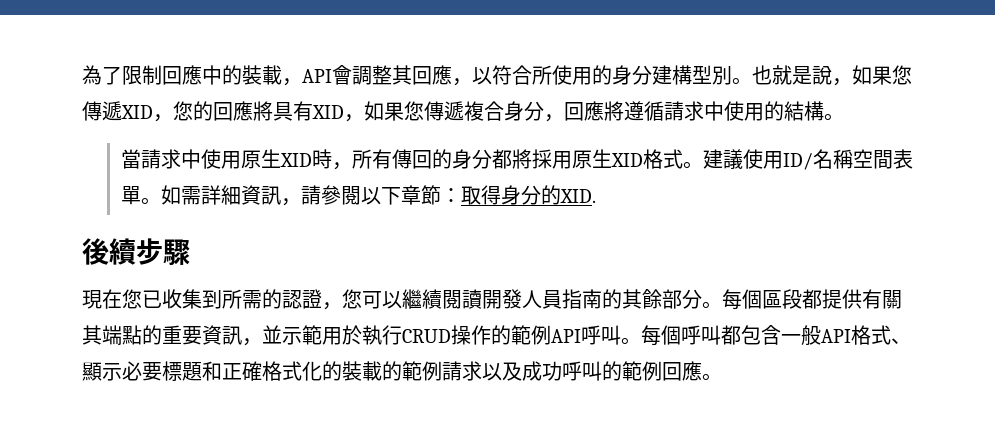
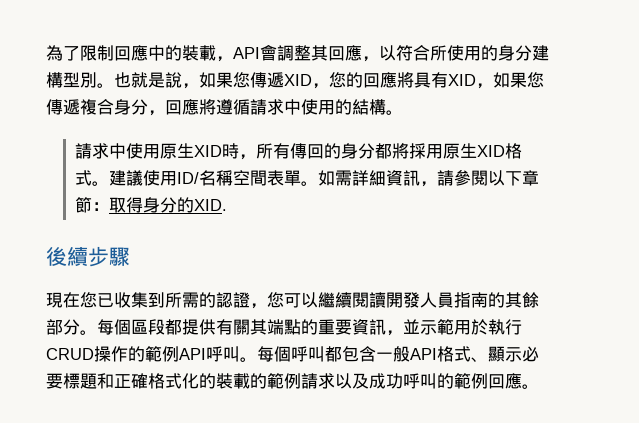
- 當請求中使用原生XID時，所有傳回的身分都將採用原生XID格式。
+ 請求中使用原生XID時，所有傳回的身分都將採用原生XID格式。

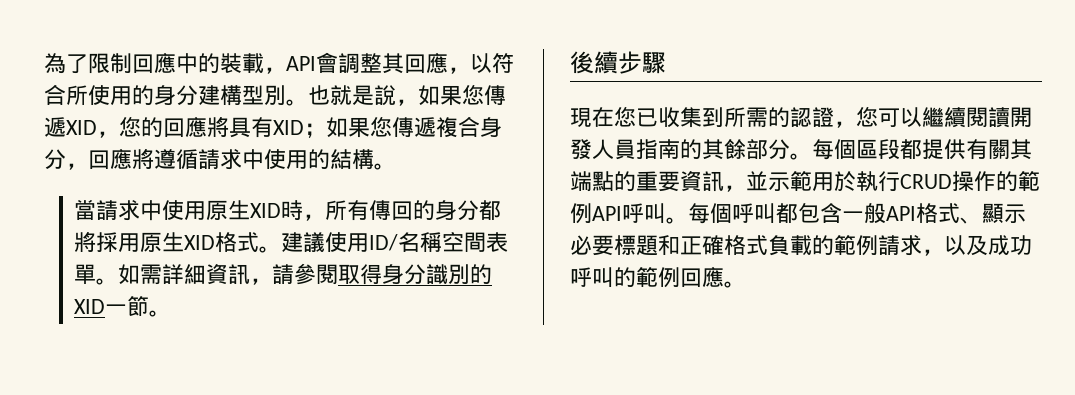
- 也就是說，如果您傳遞XID，您的回應將具有XID，如果您傳遞複合身分，回應將遵循請求中使用的結構。
+ 也就是說，如果您傳遞XID，您的回應將具有XID；如果您傳遞複合身分，回應將遵循請求中使用的結構。
- 請求中使用原生XID時，所有傳回的身分都將採用原生XID格式。
+ 當請求中使用原生XID時，所有傳回的身分都將採用原生XID格式。
- 如需詳細資訊，請參閱以下章節：取得身分的XID.
+ 如需詳細資訊，請參閱取得身分識別的XID一節。
- 每個呼叫都包含一般API格式、顯示必要標題和正確格式化的裝載的範例請求以及成功呼叫的範例回應。
+ 每個呼叫都包含一般API格式、顯示必要標題和正確格式負載的範例請求，以及成功呼叫的範例回應。

